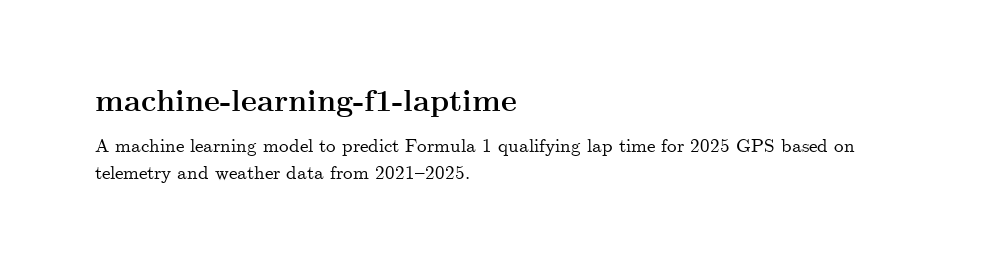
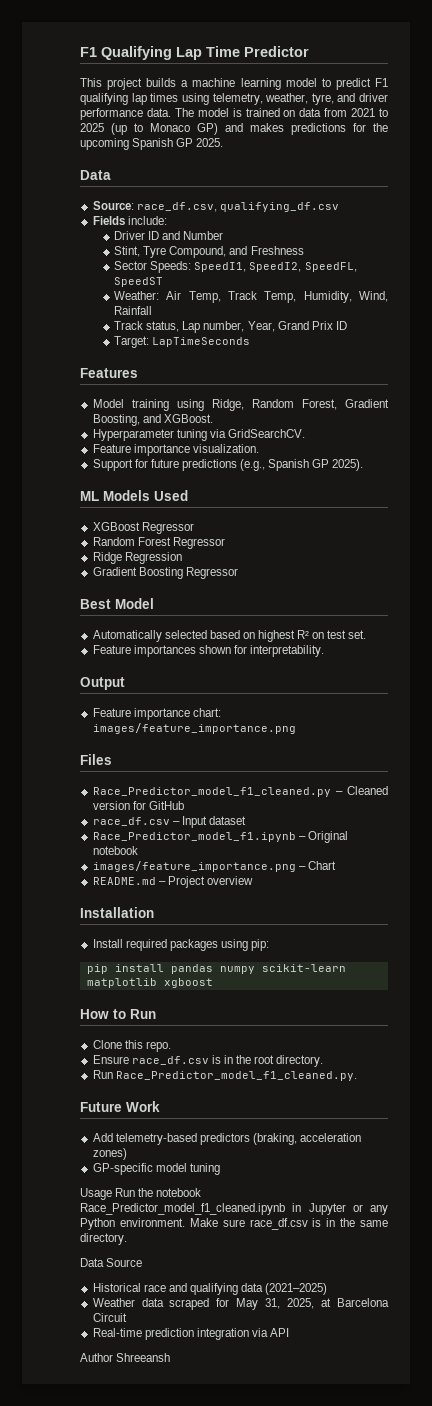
- machine-learning-f1-laptime
- A machine learning model to predict Formula 1 qualifying lap time for 2025 GPS based on telemetry and weather data from 2021–2025.
+ F1 Qualifying Lap Time Predictor
+ This project builds a machine learning model to predict F1 qualifying lap times using telemetry, weather, tyre, and driver performance data. The model is trained on data from 2021 to 2025 (up to Monaco GP) and makes predictions for the upcoming Spanish GP 2025.
+ Data
+ Source: race_df.csv, qualifying_df.csv
+ Fields include:
+ Driver ID and Number
+ Stint, Tyre Compound, and Freshness
+ Sector Speeds: SpeedI1, SpeedI2, SpeedFL, SpeedST
+ Weather: Air Temp, Track Temp, Humidity, Wind, Rainfall
+ Track status, Lap number, Year, Grand Prix ID
+ Target: LapTimeSeconds
+ Features
+ Model training using Ridge, Random Forest, Gradient Boosting, and XGBoost.
+ Hyperparameter tuning via GridSearchCV.
+ Feature importance visualization.
+ Support for future predictions (e.g., Spanish GP 2025).
+ ML Models Used
+ XGBoost Regressor
+ Random Forest Regressor
+ Ridge Regression
+ Gradient Boosting Regressor
+ Best Model
+ Automatically selected based on highest R² on test set.
+ Feature importances shown for interpretability.
+ Output
+ Feature importance chart: images/feature_importance.png
+ Files
+ Race_Predictor_model_f1_cleaned.py – Cleaned version for GitHub
+ race_df.csv – Input dataset
+ Race_Predictor_model_f1.ipynb – Original notebook
+ images/feature_importance.png – Chart
+ README.md – Project overview
+ Installation
+ Install required packages using pip:
+ pip install pandas numpy scikit-learn matplotlib xgboost
+ How to Run
+ Clone this repo.
+ Ensure race_df.csv is in the root directory.
+ Run Race_Predictor_model_f1_cleaned.py.
+ Future Work
+ Add telemetry-based predictors (braking, acceleration zones)
+ GP-specific model tuning
+ Usage Run the notebook Race_Predictor_model_f1_cleaned.ipynb in Jupyter or any Python environment. Make sure race_df.csv is in the same directory.
+ Data Source
+ Historical race and qualifying data (2021–2025)
+ Weather data scraped for May 31, 2025, at Barcelona Circuit
+ Real-time prediction integration via API
+ Author Shreeansh

